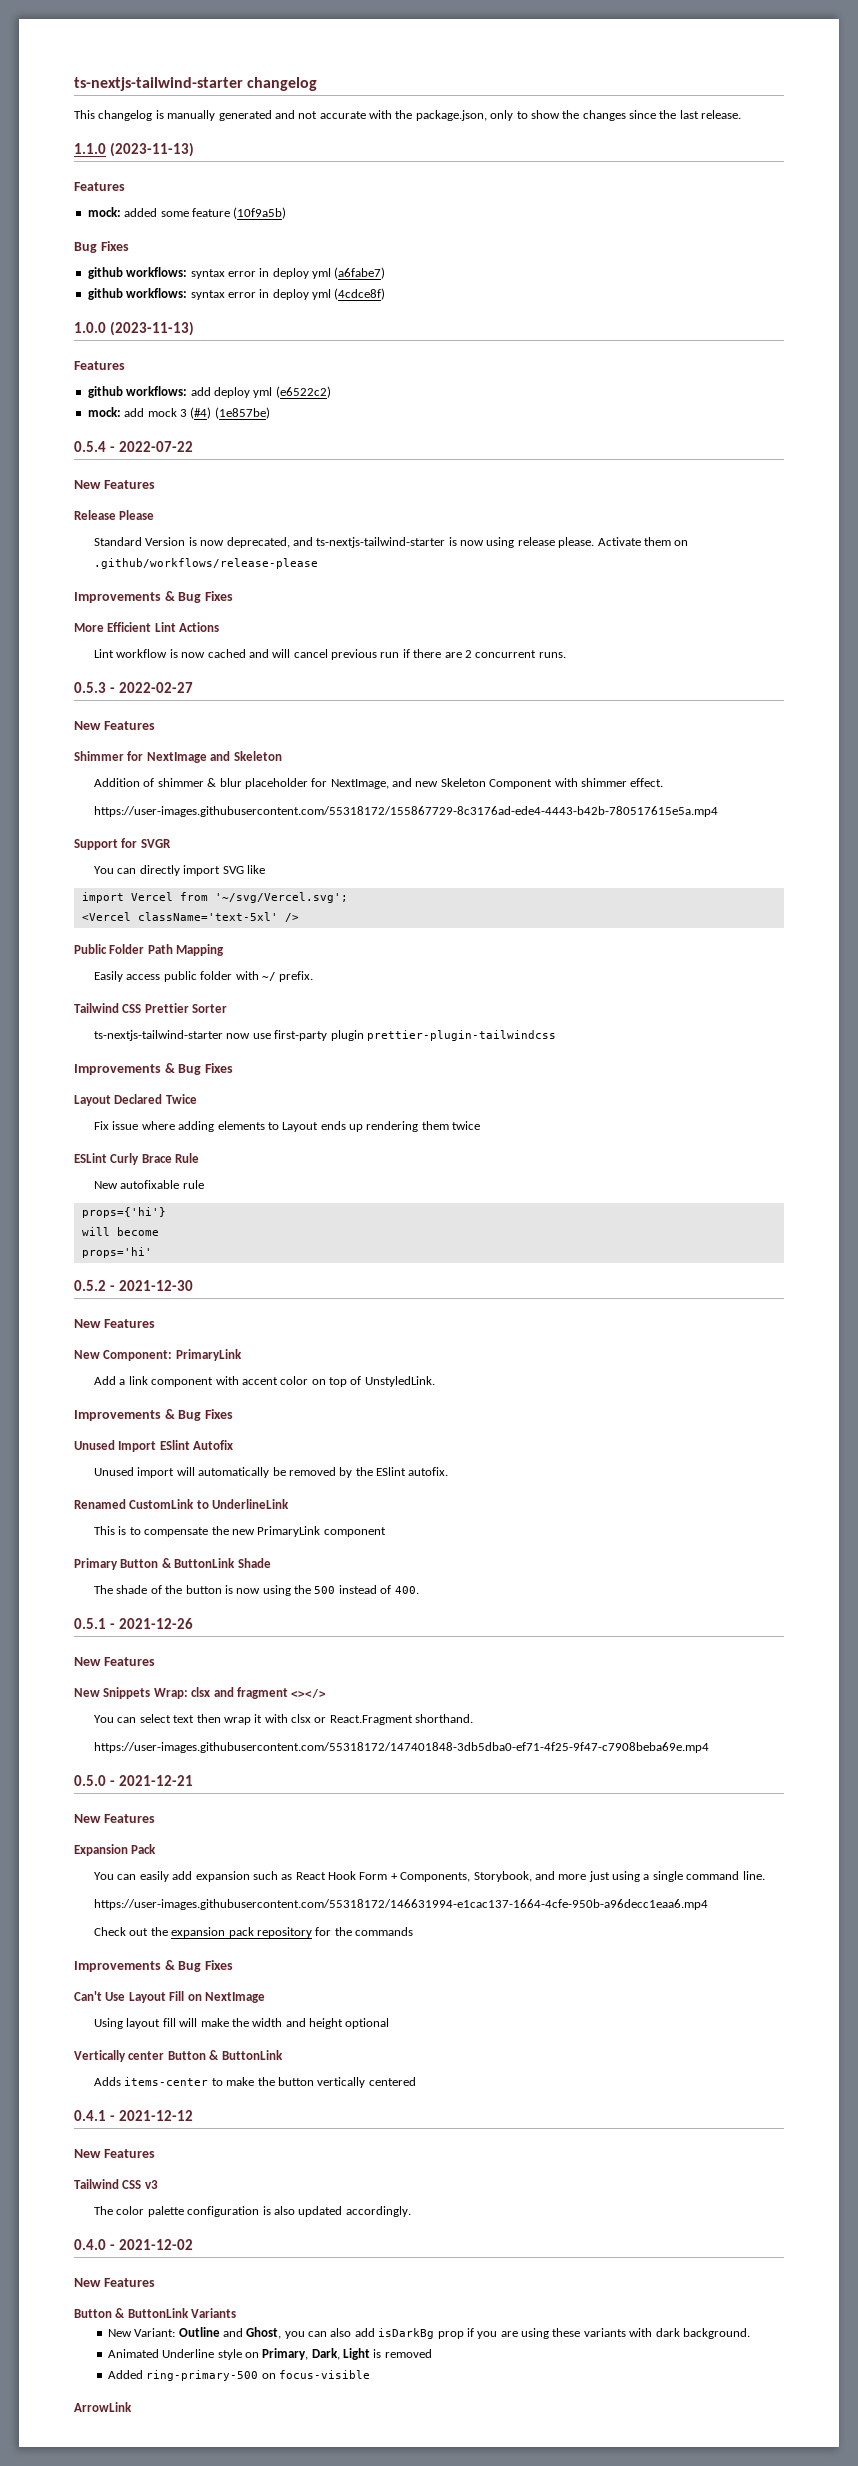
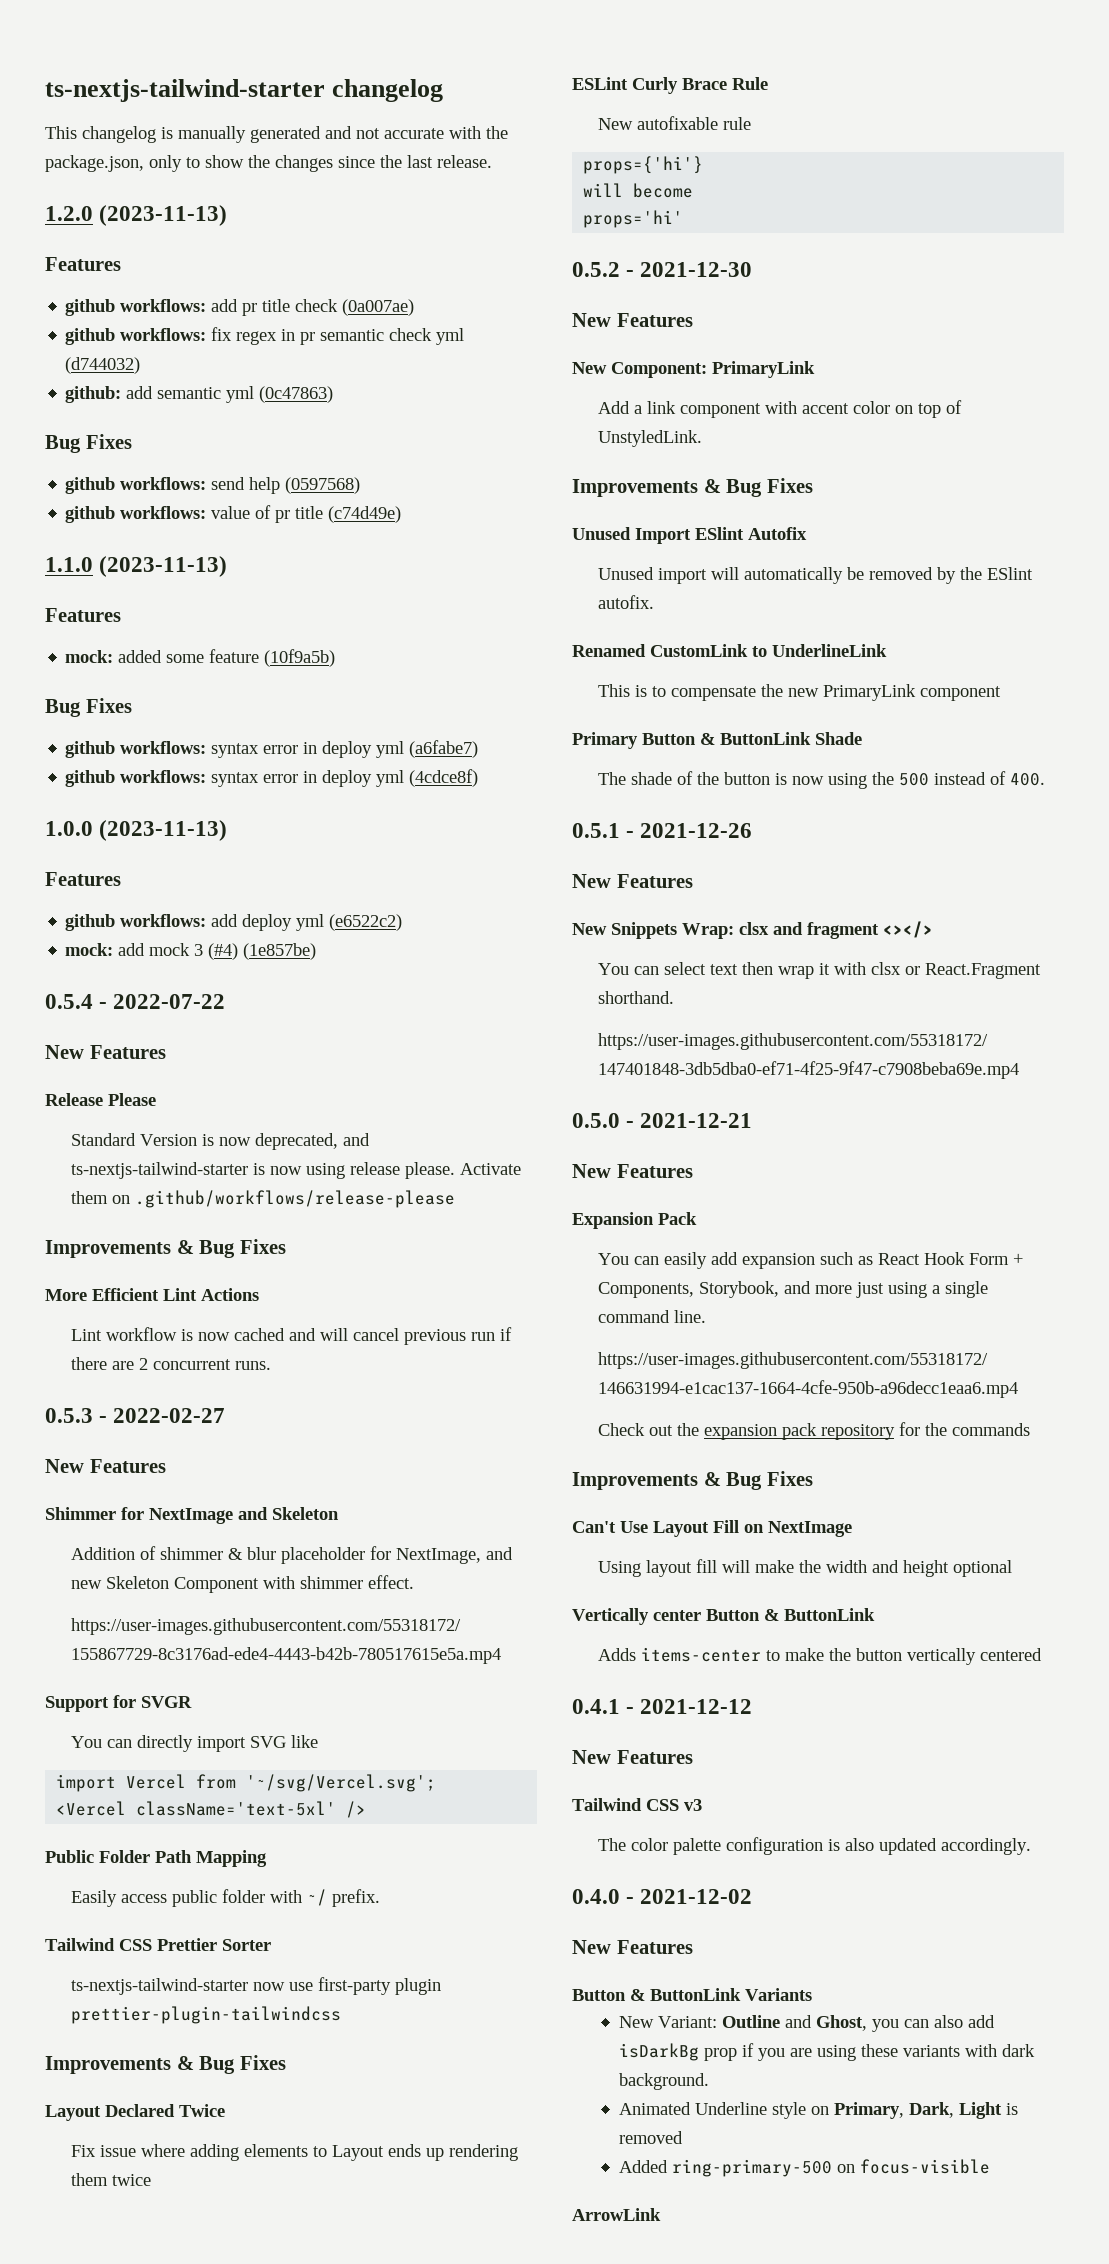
+ 1.2.0 (2023-11-13)
+ Features
+ github workflows: add pr title check (0a007ae)
+ github workflows: fix regex in pr semantic check yml (d744032)
+ github: add semantic yml (0c47863)
+ Bug Fixes
+ github workflows: send help (0597568)
+ github workflows: value of pr title (c74d49e)

